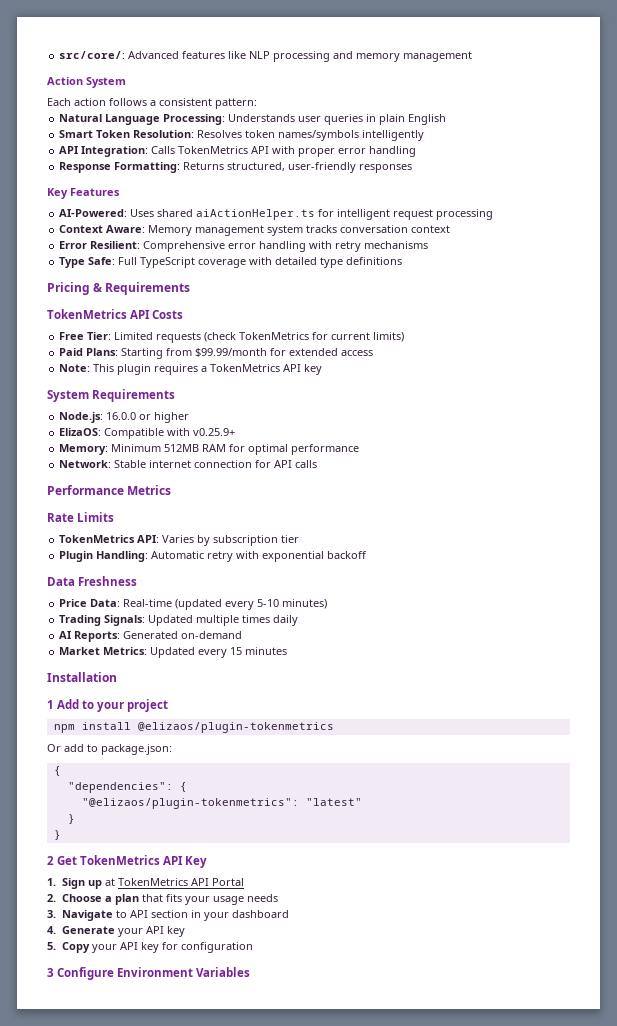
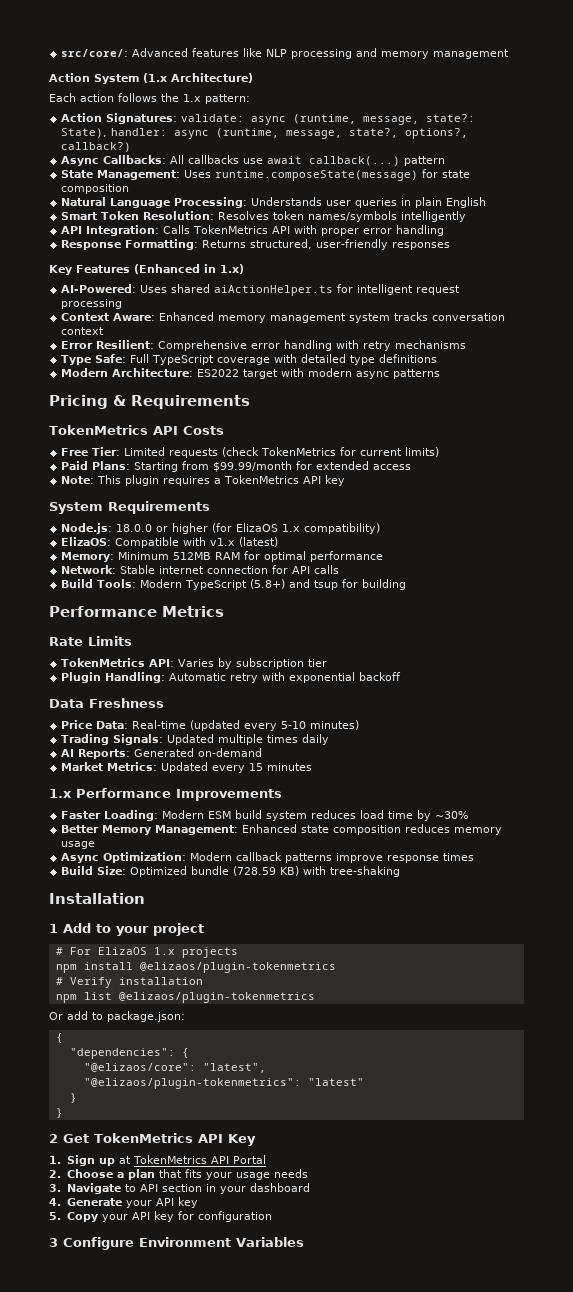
- Action System
+ Action System (1.x Architecture)
- Each action follows a consistent pattern:
+ Each action follows the 1.x pattern:
+ Action Signatures: validate: async (runtime, message, state?: State), handler: async (runtime, message, state?, options?, callback?)
+ Async Callbacks: All callbacks use await callback(...) pattern
+ State Management: Uses runtime.composeState(message) for state composition
- Key Features
+ Key Features (Enhanced in 1.x)
- Context Aware: Memory management system tracks conversation context
+ Context Aware: Enhanced memory management system tracks conversation context
+ Modern Architecture: ES2022 target with modern async patterns
- Node.js: 16.0.0 or higher
+ Node.js: 18.0.0 or higher (for ElizaOS 1.x compatibility)
- ElizaOS: Compatible with v0.25.9+
+ ElizaOS: Compatible with v1.x (latest)
+ Build Tools: Modern TypeScript (5.8+) and tsup for building
+ 1.x Performance Improvements
+ Faster Loading: Modern ESM build system reduces load time by ~30%
+ Better Memory Management: Enhanced state composition reduces memory usage
+ Async Optimization: Modern callback patterns improve response times
+ Build Size: Optimized bundle (728.59 KB) with tree-shaking
+ # For ElizaOS 1.x projects
  npm install @elizaos/plugin-tokenmetrics
+ # Verify installation
+ npm list @elizaos/plugin-tokenmetrics
+ "@elizaos/core": "latest",

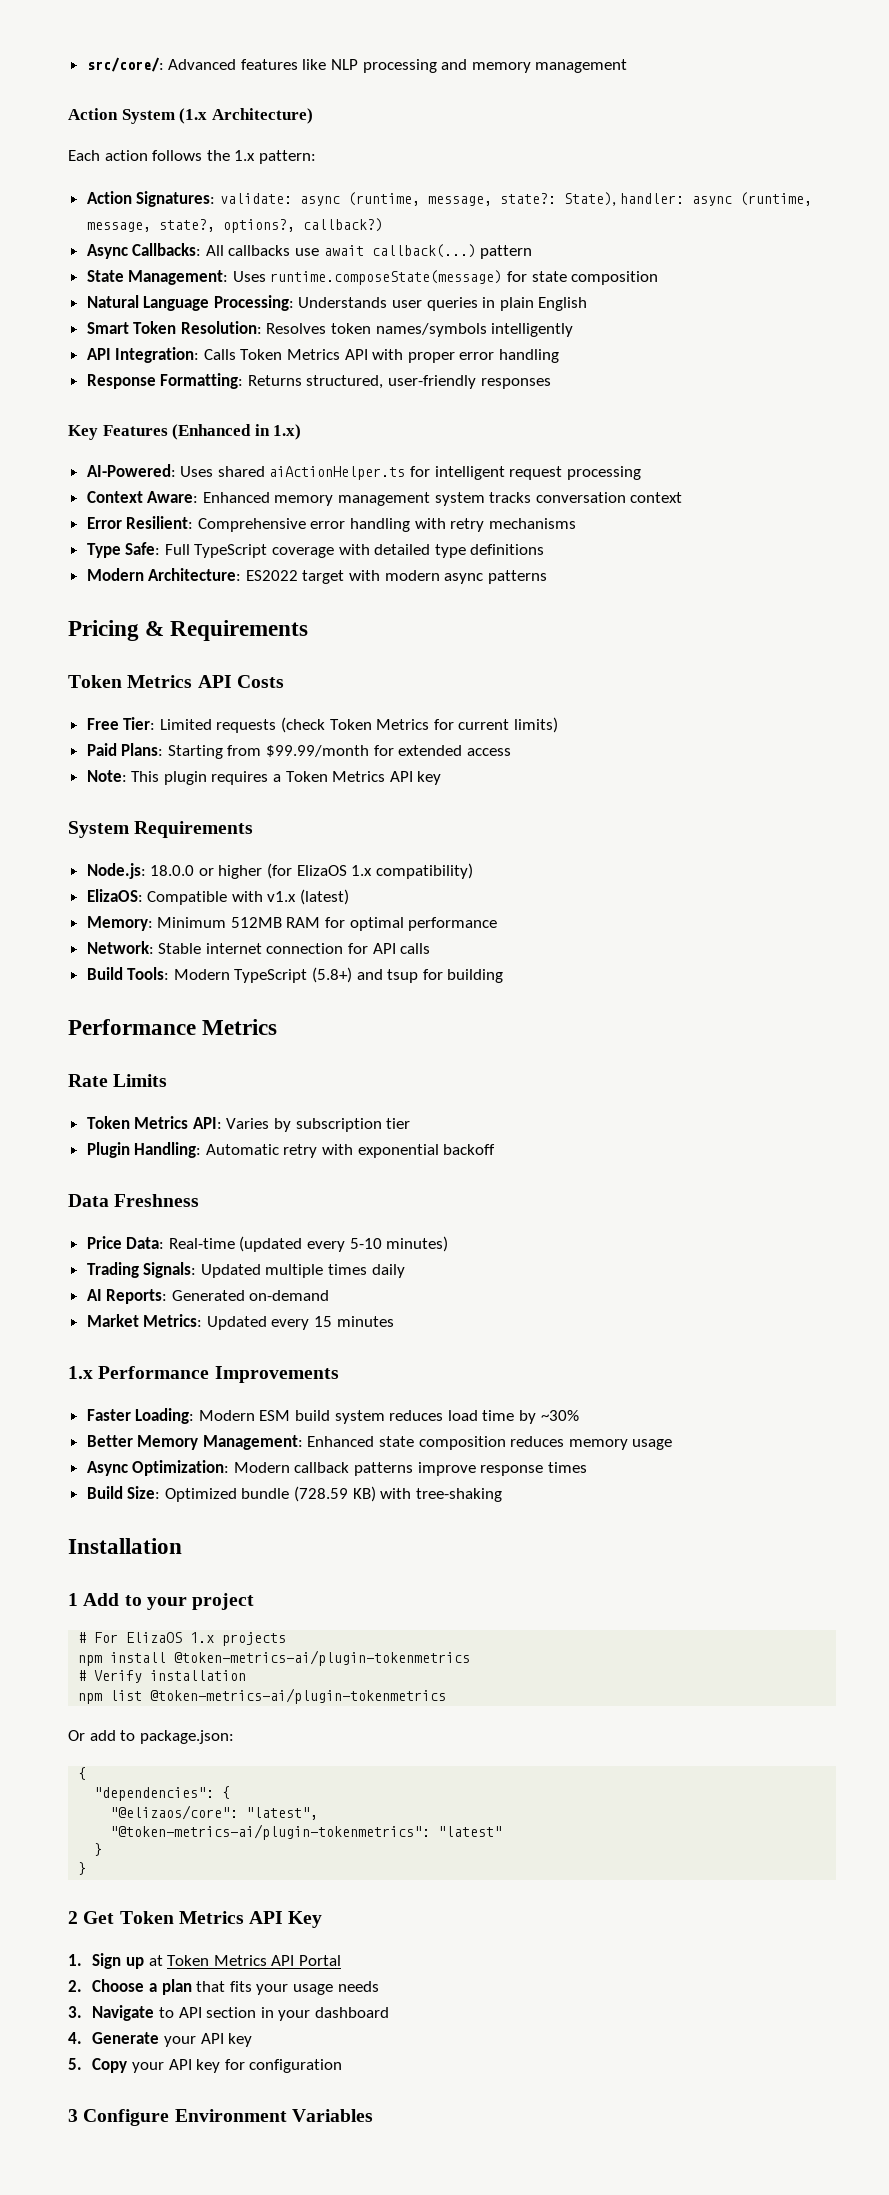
- API Integration: Calls TokenMetrics API with proper error handling
+ API Integration: Calls Token Metrics API with proper error handling
- TokenMetrics API Costs
+ Token Metrics API Costs
- Free Tier: Limited requests (check TokenMetrics for current limits)
+ Free Tier: Limited requests (check Token Metrics for current limits)
- Note: This plugin requires a TokenMetrics API key
+ Note: This plugin requires a Token Metrics API key
- TokenMetrics API: Varies by subscription tier
+ Token Metrics API: Varies by subscription tier
- npm install @elizaos/plugin-tokenmetrics
+ npm install @token-metrics-ai/plugin-tokenmetrics
- npm list @elizaos/plugin-tokenmetrics
+ npm list @token-metrics-ai/plugin-tokenmetrics
- "@elizaos/plugin-tokenmetrics": "latest"
+ "@token-metrics-ai/plugin-tokenmetrics": "latest"
- 2 Get TokenMetrics API Key
+ 2 Get Token Metrics API Key
- 1. Sign up at TokenMetrics API Portal
+ 1. Sign up at Token Metrics API Portal

